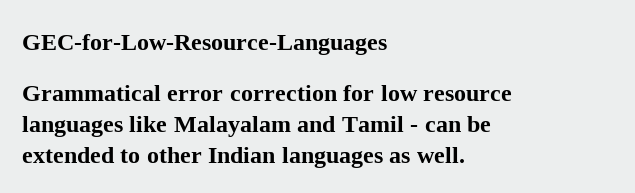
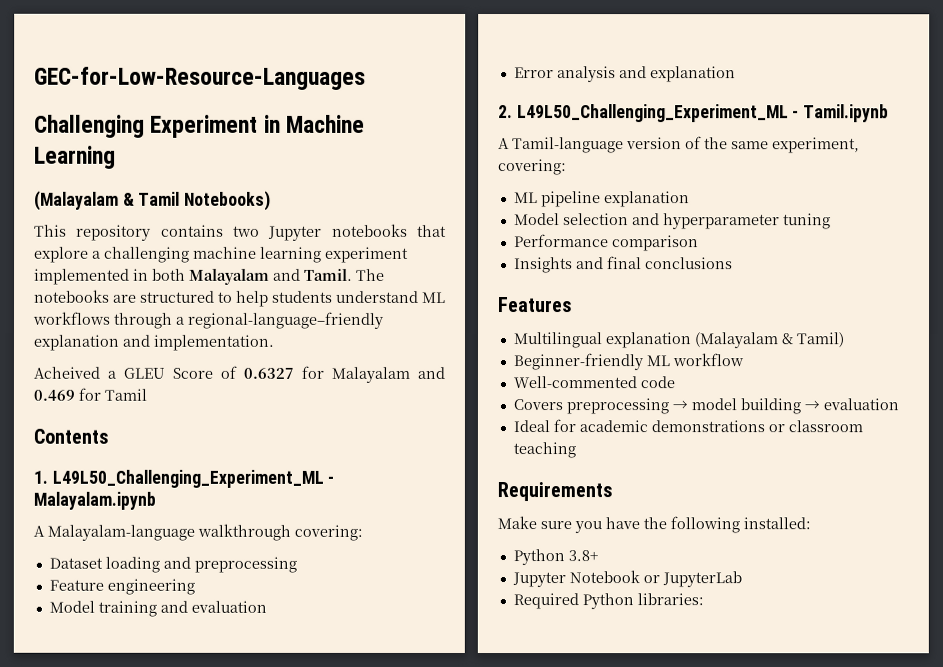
- Grammatical error correction for low resource languages like Malayalam and Tamil - can be extended to other Indian languages as well.
+ Challenging Experiment in Machine Learning
+ (Malayalam & Tamil Notebooks)
+ This repository contains two Jupyter notebooks that explore a challenging machine learning experiment implemented in both Malayalam and Tamil. The notebooks are structured to help students understand ML workflows through a regional-language–friendly explanation and implementation.
+ Acheived a GLEU Score of 0.6327 for Malayalam and 0.469 for Tamil
+ Contents
+ 1. L49L50_Challenging_Experiment_ML - Malayalam.ipynb
+ A Malayalam-language walkthrough covering:
+ Dataset loading and preprocessing
+ Feature engineering
+ Model training and evaluation
+ Error analysis and explanation
+ 2. L49L50_Challenging_Experiment_ML - Tamil.ipynb
+ A Tamil-language version of the same experiment, covering:
+ ML pipeline explanation
+ Model selection and hyperparameter tuning
+ Performance comparison
+ Insights and final conclusions
+ Features
+ Multilingual explanation (Malayalam & Tamil)
+ Beginner-friendly ML workflow
+ Well-commented code
+ Covers preprocessing → model building → evaluation
+ Ideal for academic demonstrations or classroom teaching
+ Requirements
+ Make sure you have the following installed:
+ Python 3.8+
+ Jupyter Notebook or JupyterLab
+ Required Python libraries:

